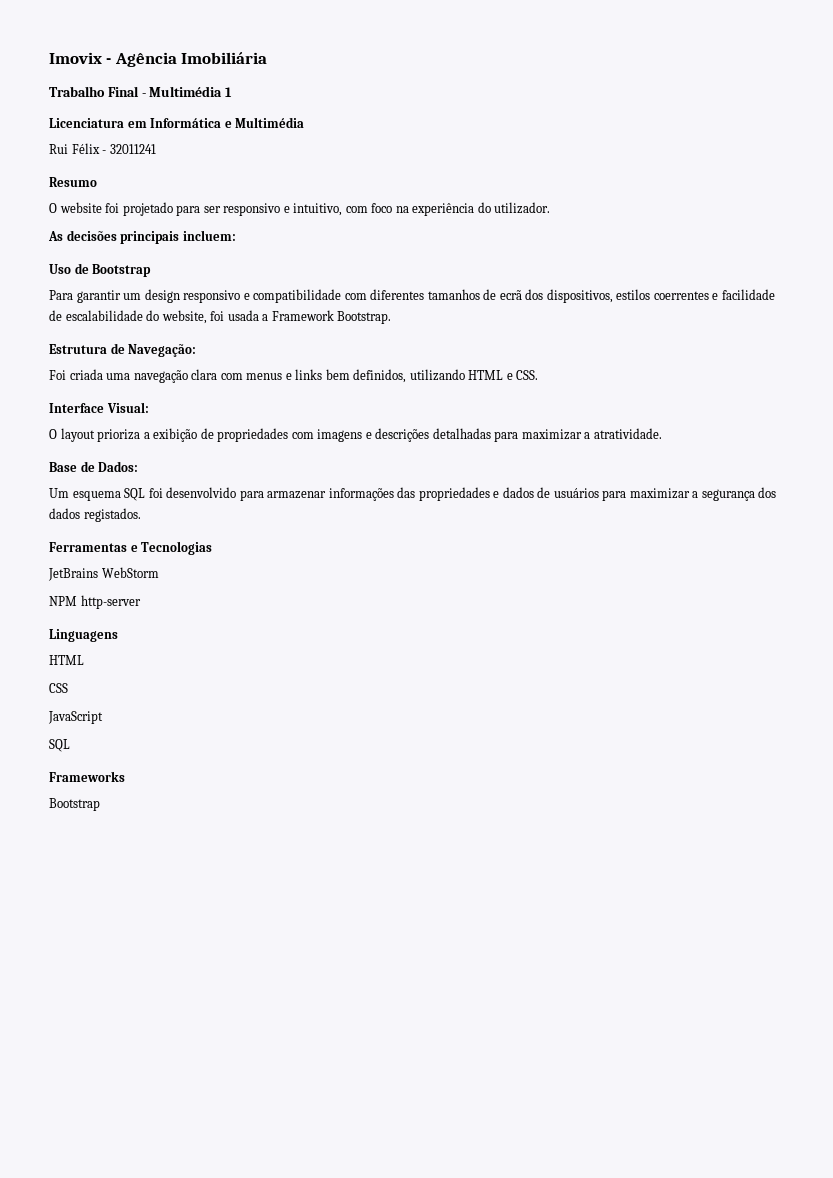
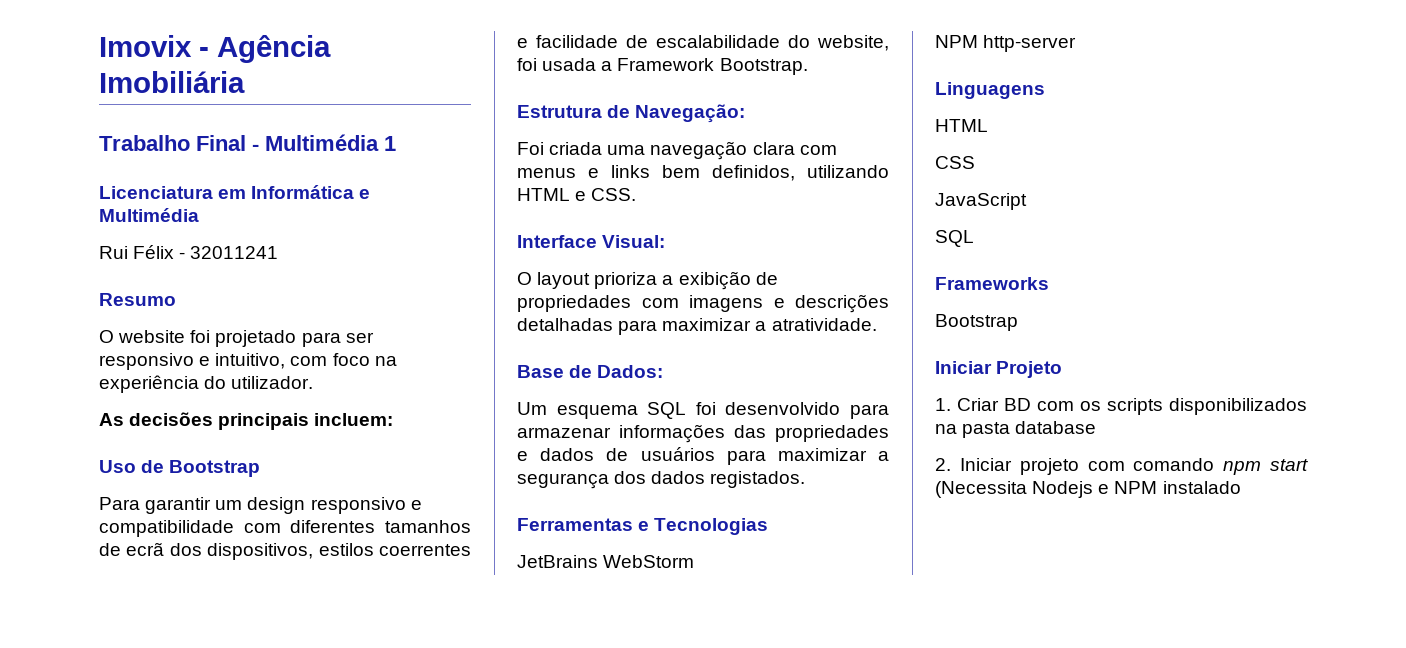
+ Iniciar Projeto
+ 1. Criar BD com os scripts disponibilizados na pasta database
+ 2. Iniciar projeto com comando npm start (Necessita Nodejs e NPM instalado

